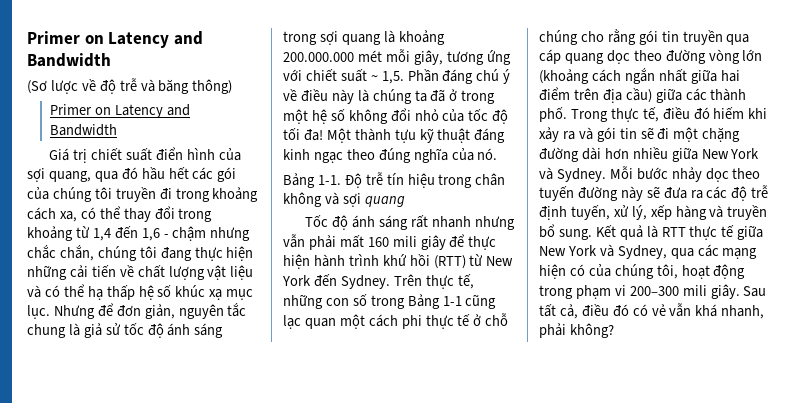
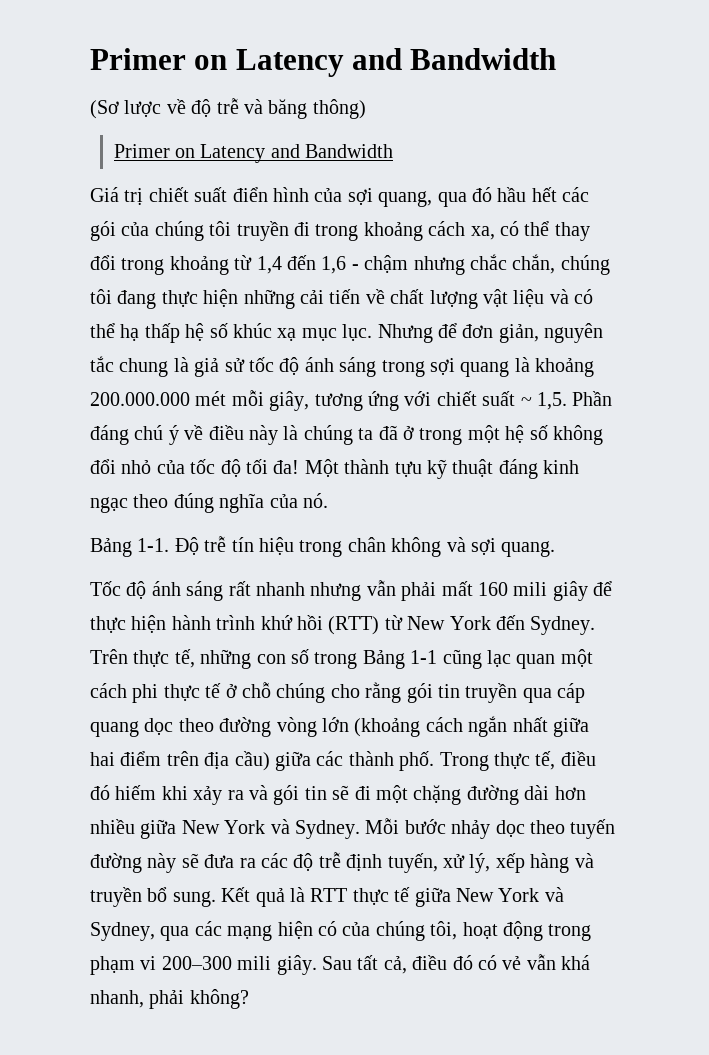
- Độ trễ tín hiệu trong chân không và sợi quang
+ Độ trễ tín hiệu trong chân không và sợi quang.

